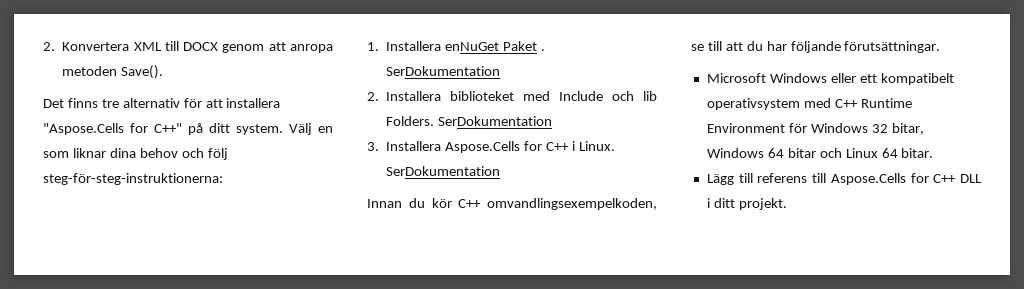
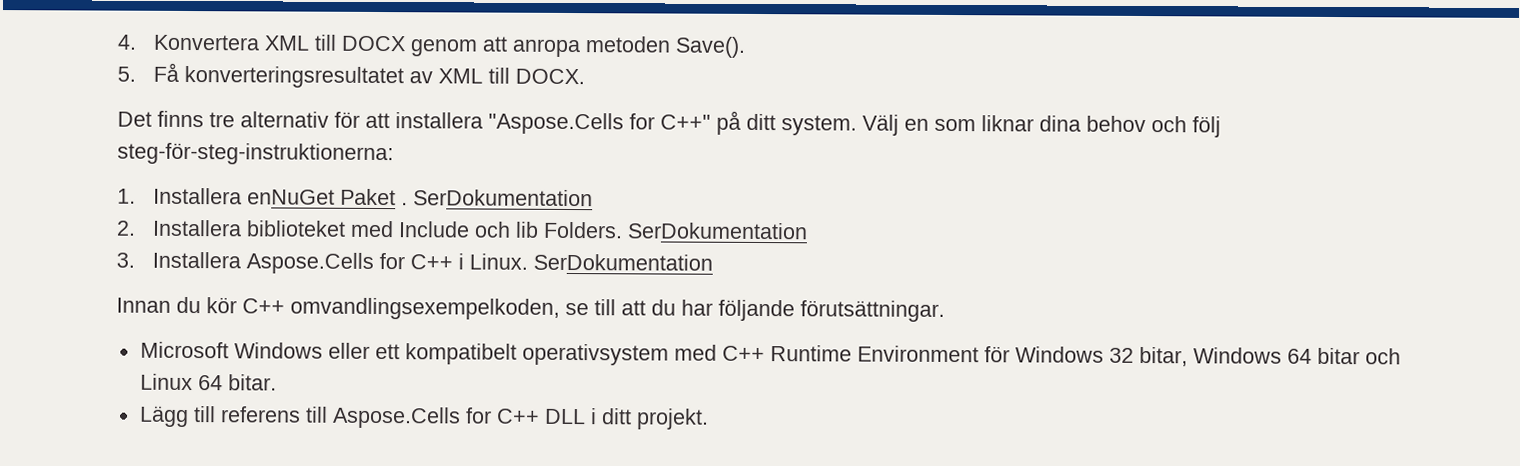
- 2. Konvertera XML till DOCX genom att anropa metoden Save().
+ 4. Konvertera XML till DOCX genom att anropa metoden Save().
+ 5. Få konverteringsresultatet av XML till DOCX.

